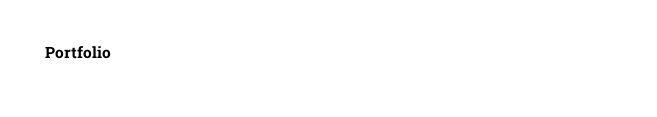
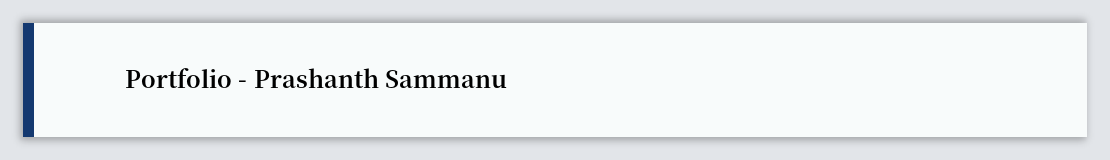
- Portfolio
+ Portfolio - Prashanth Sammanu

